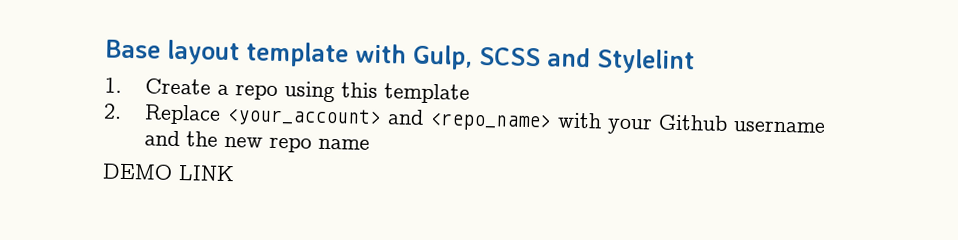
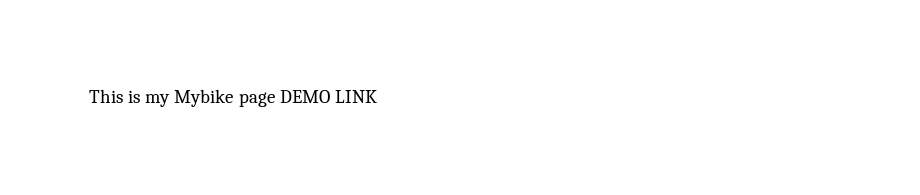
- Base layout template with Gulp, SCSS and Stylelint
- 1. Create a repo using this template
- 2. Replace <your_account> and <repo_name> with your Github username and the new repo name
- DEMO LINK
+ This is my Mybike page DEMO LINK

